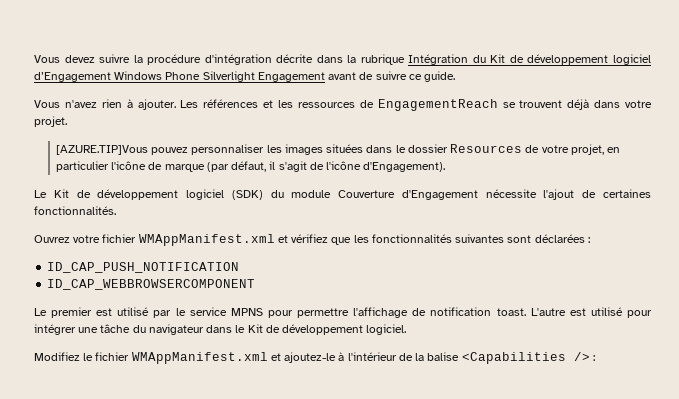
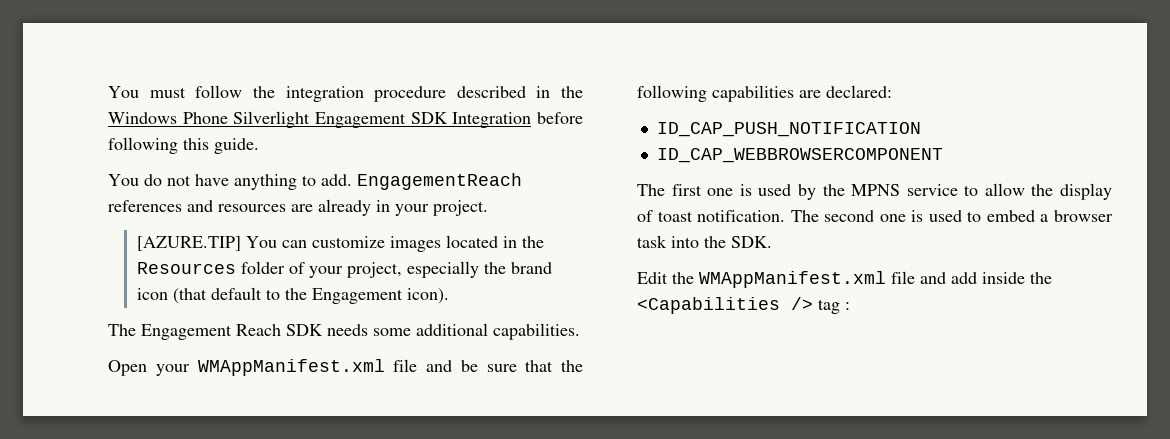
- Vous devez suivre la procédure d'intégration décrite dans la rubrique Intégration du Kit de développement logiciel d’Engagement Windows Phone Silverlight Engagement avant de suivre ce guide.
- Vous n'avez rien à ajouter. Les références et les ressources de EngagementReach se trouvent déjà dans votre projet.
- [AZURE.TIP]Vous pouvez personnaliser les images situées dans le dossier Resources de votre projet, en particulier l'icône de marque (par défaut, il s'agit de l'icône d'Engagement).
- Le Kit de développement logiciel (SDK) du module Couverture d'Engagement nécessite l'ajout de certaines fonctionnalités.
- Ouvrez votre fichier WMAppManifest.xml et vérifiez que les fonctionnalités suivantes sont déclarées :
+ You must follow the integration procedure described in the Windows Phone Silverlight Engagement SDK Integration before following this guide.
+ You do not have anything to add. EngagementReach references and resources are already in your project.
+ [AZURE.TIP] You can customize images located in the Resources folder of your project, especially the brand icon (that default to the Engagement icon).
+ The Engagement Reach SDK needs some additional capabilities.
+ Open your WMAppManifest.xml file and be sure that the following capabilities are declared:
  ID_CAP_PUSH_NOTIFICATION
  ID_CAP_WEBBROWSERCOMPONENT
- Le premier est utilisé par le service MPNS pour permettre l'affichage de notification toast. L'autre est utilisé pour intégrer une tâche du navigateur dans le Kit de développement logiciel.
- Modifiez le fichier WMAppManifest.xml et ajoutez-le à l'intérieur de la balise <Capabilities /> :
+ The first one is used by the MPNS service to allow the display of toast notification. The second one is used to embed a browser task into the SDK.
+ Edit the WMAppManifest.xml file and add inside the <Capabilities /> tag :

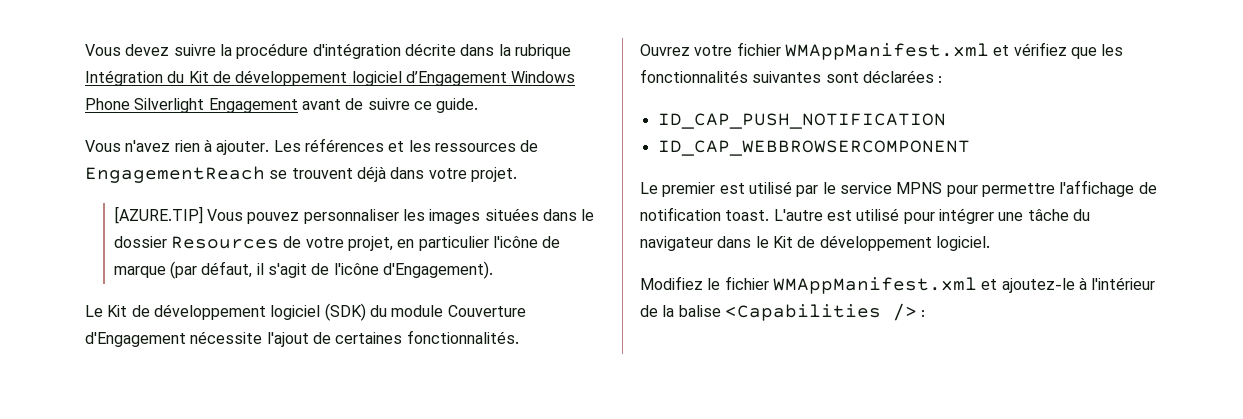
- You must follow the integration procedure described in the Windows Phone Silverlight Engagement SDK Integration before following this guide.
- You do not have anything to add. EngagementReach references and resources are already in your project.
- [AZURE.TIP] You can customize images located in the Resources folder of your project, especially the brand icon (that default to the Engagement icon).
- The Engagement Reach SDK needs some additional capabilities.
- Open your WMAppManifest.xml file and be sure that the following capabilities are declared:
+ Vous devez suivre la procédure d'intégration décrite dans la rubrique Intégration du Kit de développement logiciel d’Engagement Windows Phone Silverlight Engagement avant de suivre ce guide.
+ Vous n'avez rien à ajouter. Les références et les ressources de EngagementReach se trouvent déjà dans votre projet.
+ [AZURE.TIP] Vous pouvez personnaliser les images situées dans le dossier Resources de votre projet, en particulier l'icône de marque (par défaut, il s'agit de l'icône d'Engagement).
+ Le Kit de développement logiciel (SDK) du module Couverture d'Engagement nécessite l'ajout de certaines fonctionnalités.
+ Ouvrez votre fichier WMAppManifest.xml et vérifiez que les fonctionnalités suivantes sont déclarées :
  ID_CAP_PUSH_NOTIFICATION
  ID_CAP_WEBBROWSERCOMPONENT
- The first one is used by the MPNS service to allow the display of toast notification. The second one is used to embed a browser task into the SDK.
- Edit the WMAppManifest.xml file and add inside the <Capabilities /> tag :
+ Le premier est utilisé par le service MPNS pour permettre l'affichage de notification toast. L'autre est utilisé pour intégrer une tâche du navigateur dans le Kit de développement logiciel.
+ Modifiez le fichier WMAppManifest.xml et ajoutez-le à l'intérieur de la balise <Capabilities /> :

